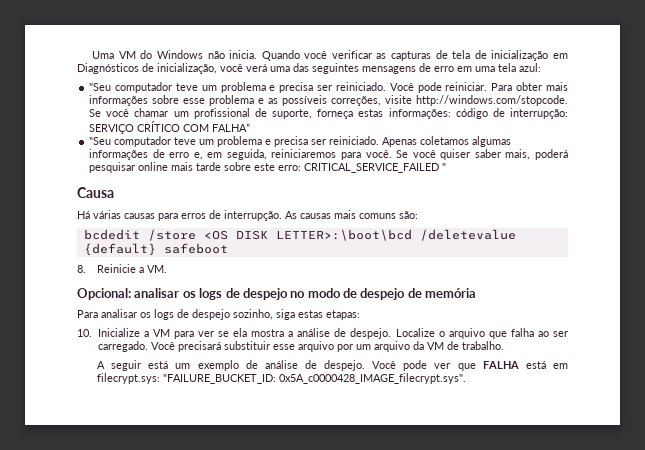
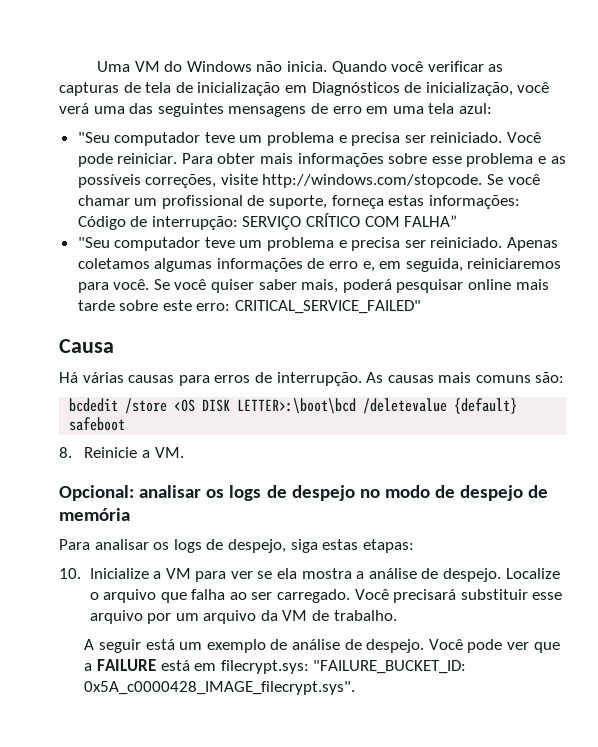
- Para obter mais informações sobre esse problema e as possíveis correções, visite http://windows.com/stopcode. Se você chamar um profissional de suporte, forneça estas informações: código de interrupção: SERVIÇO CRÍTICO COM FALHA”
+ Para obter mais informações sobre esse problema e as possíveis correções, visite http://windows.com/stopcode. Se você chamar um profissional de suporte, forneça estas informações: Código de interrupção: SERVIÇO CRÍTICO COM FALHA”
- Se você quiser saber mais, poderá pesquisar online mais tarde sobre este erro: CRITICAL_SERVICE_FAILED "
+ Se você quiser saber mais, poderá pesquisar online mais tarde sobre este erro: CRITICAL_SERVICE_FAILED"
- Para analisar os logs de despejo sozinho, siga estas etapas:
+ Para analisar os logs de despejo, siga estas etapas:
- Você pode ver que FALHA está em filecrypt.sys: "FAILURE_BUCKET_ID: 0x5A_c0000428_IMAGE_filecrypt.sys".
+ Você pode ver que a FAILURE está em filecrypt.sys: "FAILURE_BUCKET_ID: 0x5A_c0000428_IMAGE_filecrypt.sys".

